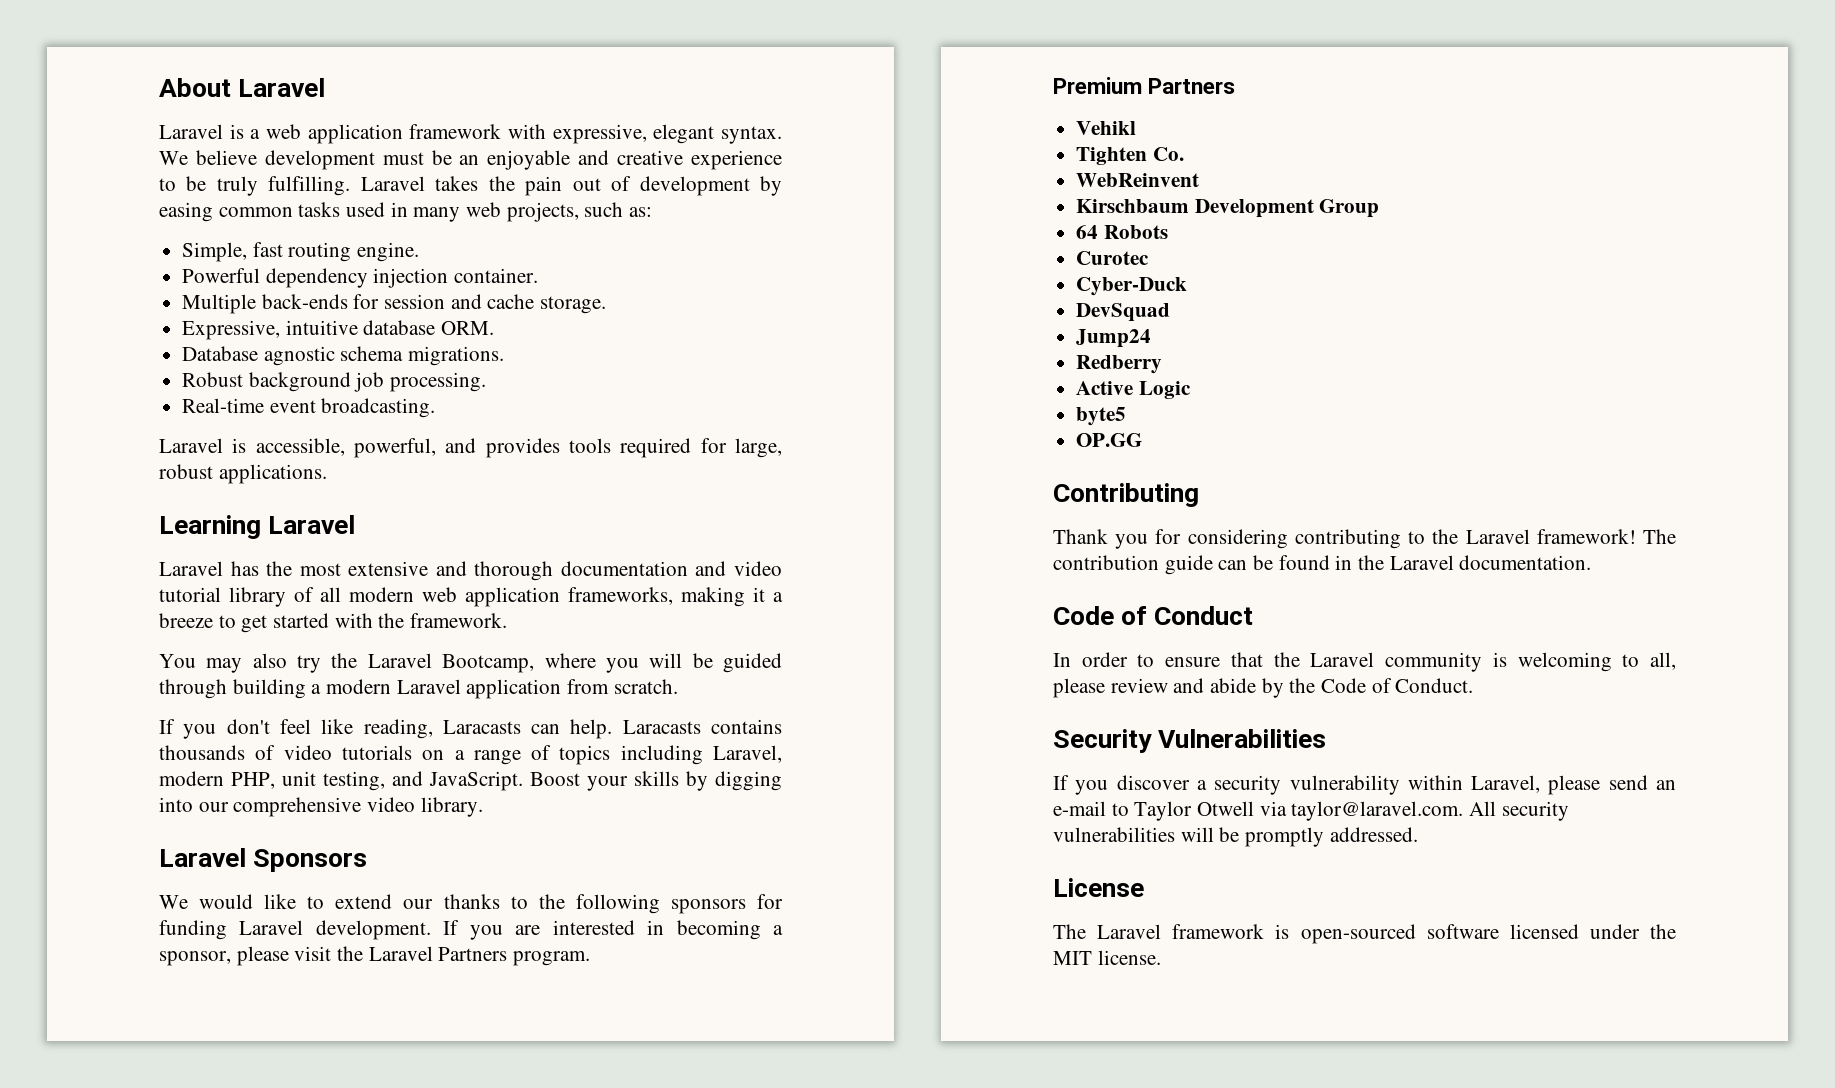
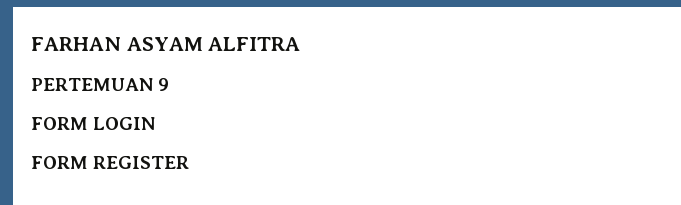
- About Laravel
- Laravel is a web application framework with expressive, elegant syntax. We believe development must be an enjoyable and creative experience to be truly fulfilling. Laravel takes the pain out of development by easing common tasks used in many web projects, such as:
- Simple, fast routing engine.
- Powerful dependency injection container.
- Multiple back-ends for session and cache storage.
- Expressive, intuitive database ORM.
- Database agnostic schema migrations.
- Robust background job processing.
- Real-time event broadcasting.
- Laravel is accessible, powerful, and provides tools required for large, robust applications.
- Learning Laravel
- Laravel has the most extensive and thorough documentation and video tutorial library of all modern web application frameworks, making it a breeze to get started with the framework.
- You may also try the Laravel Bootcamp, where you will be guided through building a modern Laravel application from scratch.
- If you don't feel like reading, Laracasts can help. Laracasts contains thousands of video tutorials on a range of topics including Laravel, modern PHP, unit testing, and JavaScript. Boost your skills by digging into our comprehensive video library.
- Laravel Sponsors
- We would like to extend our thanks to the following sponsors for funding Laravel development. If you are interested in becoming a sponsor, please visit the Laravel Partners program.
- Premium Partners
- Vehikl
- Tighten Co.
- WebReinvent
- Kirschbaum Development Group
- 64 Robots
- Curotec
- Cyber-Duck
- DevSquad
- Jump24
- Redberry
- Active Logic
- byte5
- OP.GG
- Contributing
- Thank you for considering contributing to the Laravel framework! The contribution guide can be found in the Laravel documentation.
- Code of Conduct
- In order to ensure that the Laravel community is welcoming to all, please review and abide by the Code of Conduct.
- Security Vulnerabilities
- If you discover a security vulnerability within Laravel, please send an e-mail to Taylor Otwell via taylor@laravel.com. All security vulnerabilities will be promptly addressed.
- License
- The Laravel framework is open-sourced software licensed under the MIT license.
+ FARHAN ASYAM ALFITRA
+ PERTEMUAN 9
+ FORM LOGIN
+ FORM REGISTER

